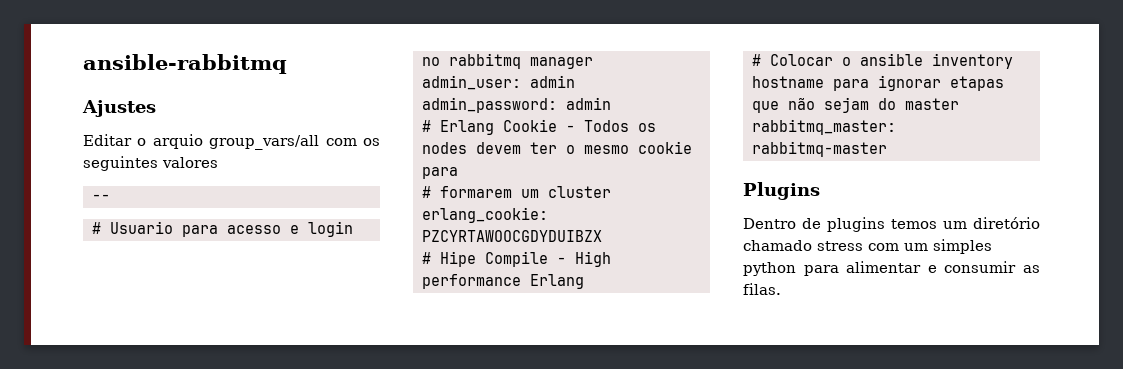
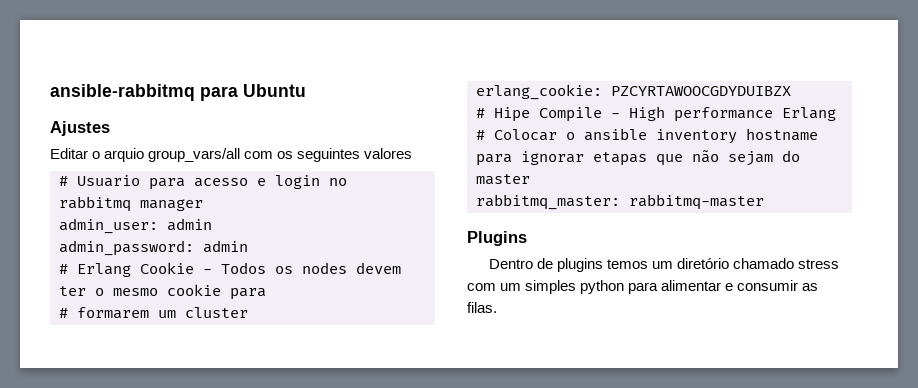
- ansible-rabbitmq
+ ansible-rabbitmq para Ubuntu
- --

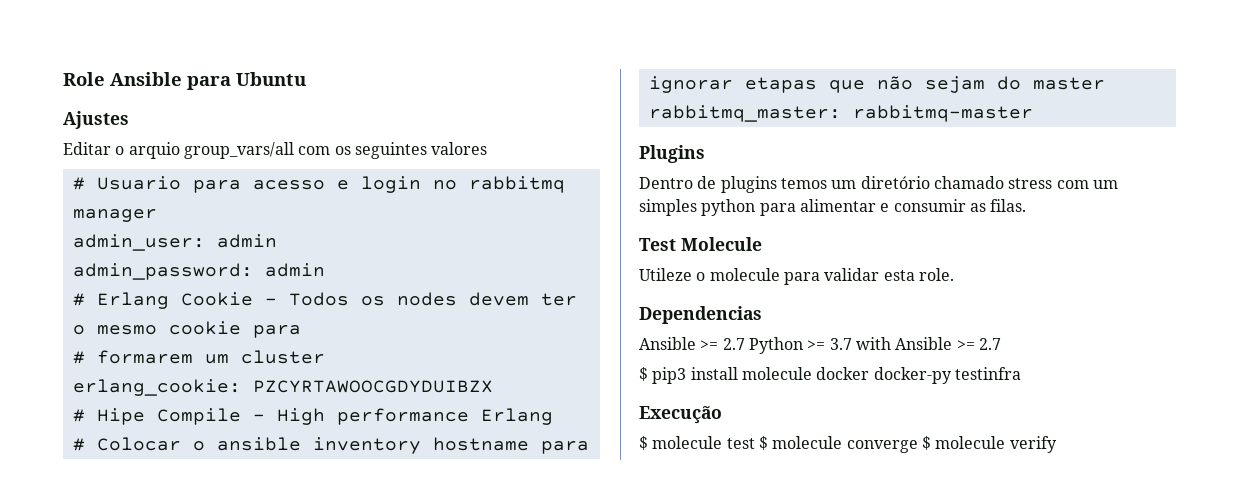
- ansible-rabbitmq para Ubuntu
+ Role Ansible para Ubuntu
+ Test Molecule
+ Utileze o molecule para validar esta role.
+ Dependencias
+ Ansible >= 2.7 Python >= 3.7 with Ansible >= 2.7
+ $ pip3 install molecule docker docker-py testinfra
+ Execução
+ $ molecule test $ molecule converge $ molecule verify

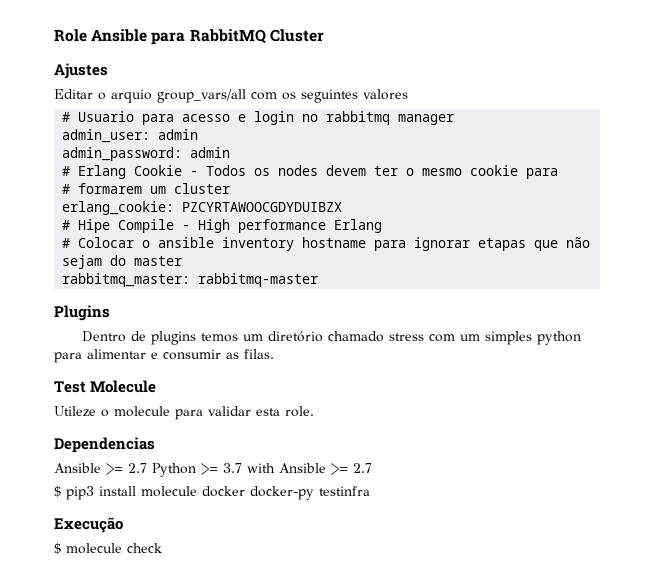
- Role Ansible para Ubuntu
+ Role Ansible para RabbitMQ Cluster
- $ molecule test $ molecule converge $ molecule verify
+ $ molecule check

